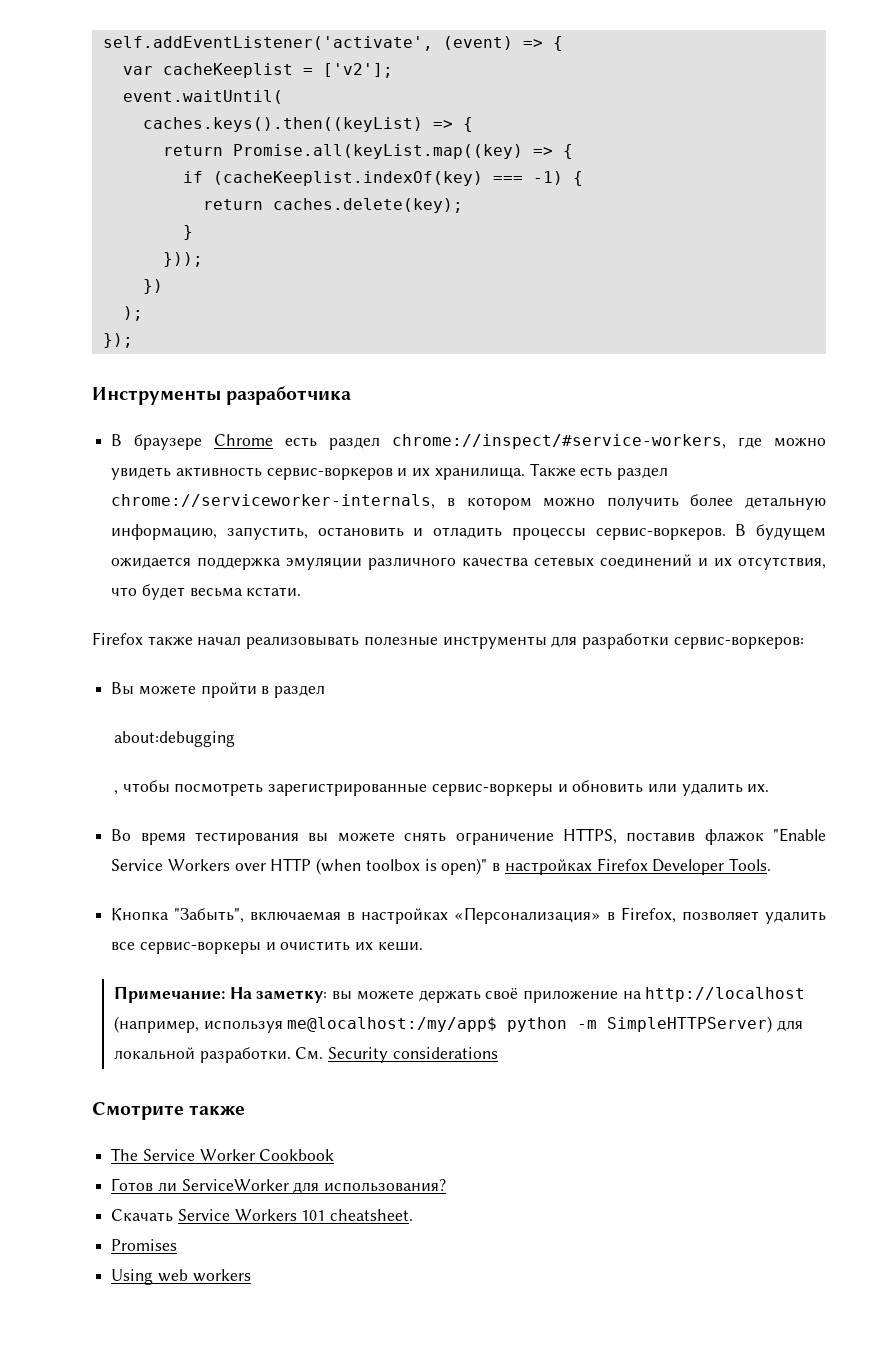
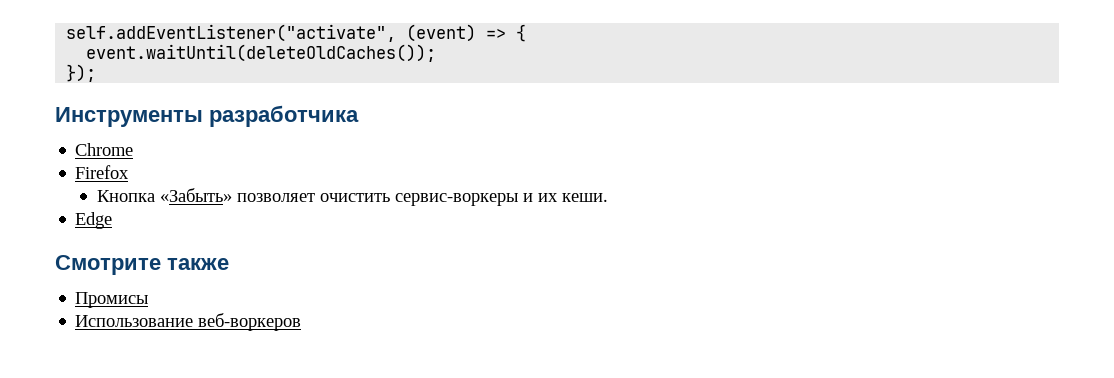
- self.addEventListener('activate', (event) => {
+ self.addEventListener("activate", (event) => {
- var cacheKeeplist = ['v2'];
- event.waitUntil(
- caches.keys().then((keyList) => {
- return Promise.all(keyList.map((key) => {
- if (cacheKeeplist.indexOf(key) === -1) {
- return caches.delete(key);
- }
- }));
- })
- );
+ event.waitUntil(deleteOldCaches());
- В браузере Chrome есть раздел chrome://inspect/#service-workers, где можно увидеть активность сервис-воркеров и их хранилища. Также есть раздел chrome://serviceworker-internals, в котором можно получить более детальную информацию, запустить, остановить и отладить процессы сервис-воркеров. В будущем ожидается поддержка эмуляции различного качества сетевых соединений и их отсутствия, что будет весьма кстати.
- Firefox также начал реализовывать полезные инструменты для разработки сервис-воркеров:
- Вы можете пройти в раздел
- about:debugging
- , чтобы посмотреть зарегистрированные сервис-воркеры и обновить или удалить их.
- Во время тестирования вы можете снять ограничение HTTPS, поставив флажок "Enable Service Workers over HTTP (when toolbox is open)" в настройках Firefox Developer Tools.
- Кнопка "Забыть", включаемая в настройках «Персонализация» в Firefox, позволяет удалить все сервис-воркеры и очистить их кеши.
- Примечание: На заметку: вы можете держать своё приложение на http://localhost (например, используя me@localhost:/my/app$ python -m SimpleHTTPServer) для локальной разработки. См. Security considerations
+ Chrome
+ Firefox
+ Кнопка «Забыть» позволяет очистить сервис-воркеры и их кеши.
+ Edge
  Смотрите также
- The Service Worker Cookbook
- Готов ли ServiceWorker для использования?
- Скачать Service Workers 101 cheatsheet.
- Promises
- Using web workers
+ Промисы
+ Использование веб-воркеров

